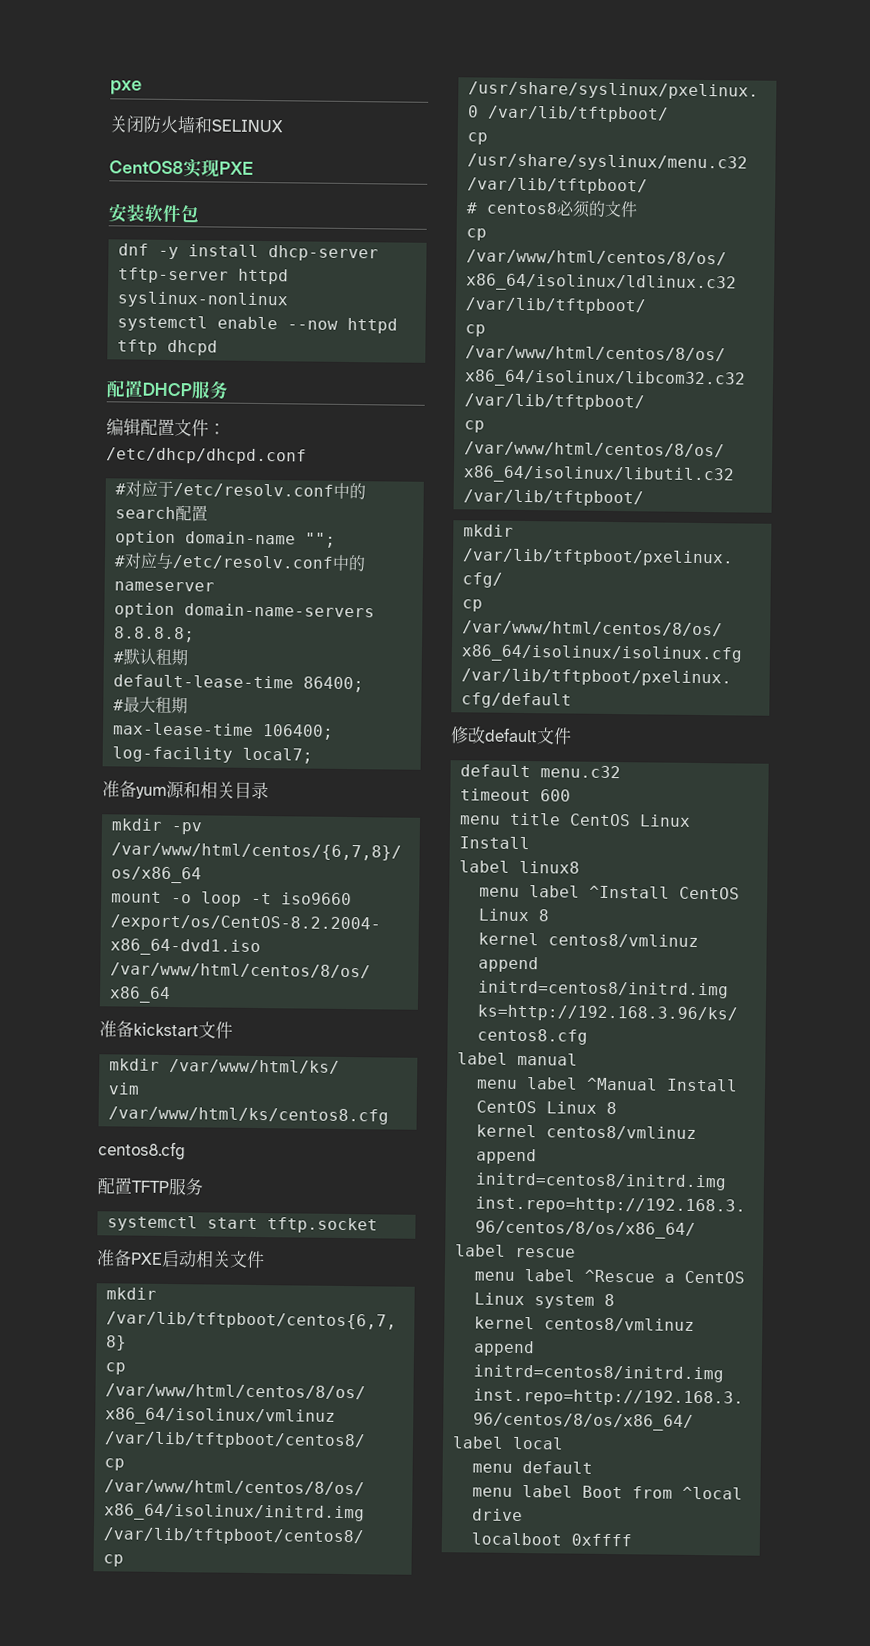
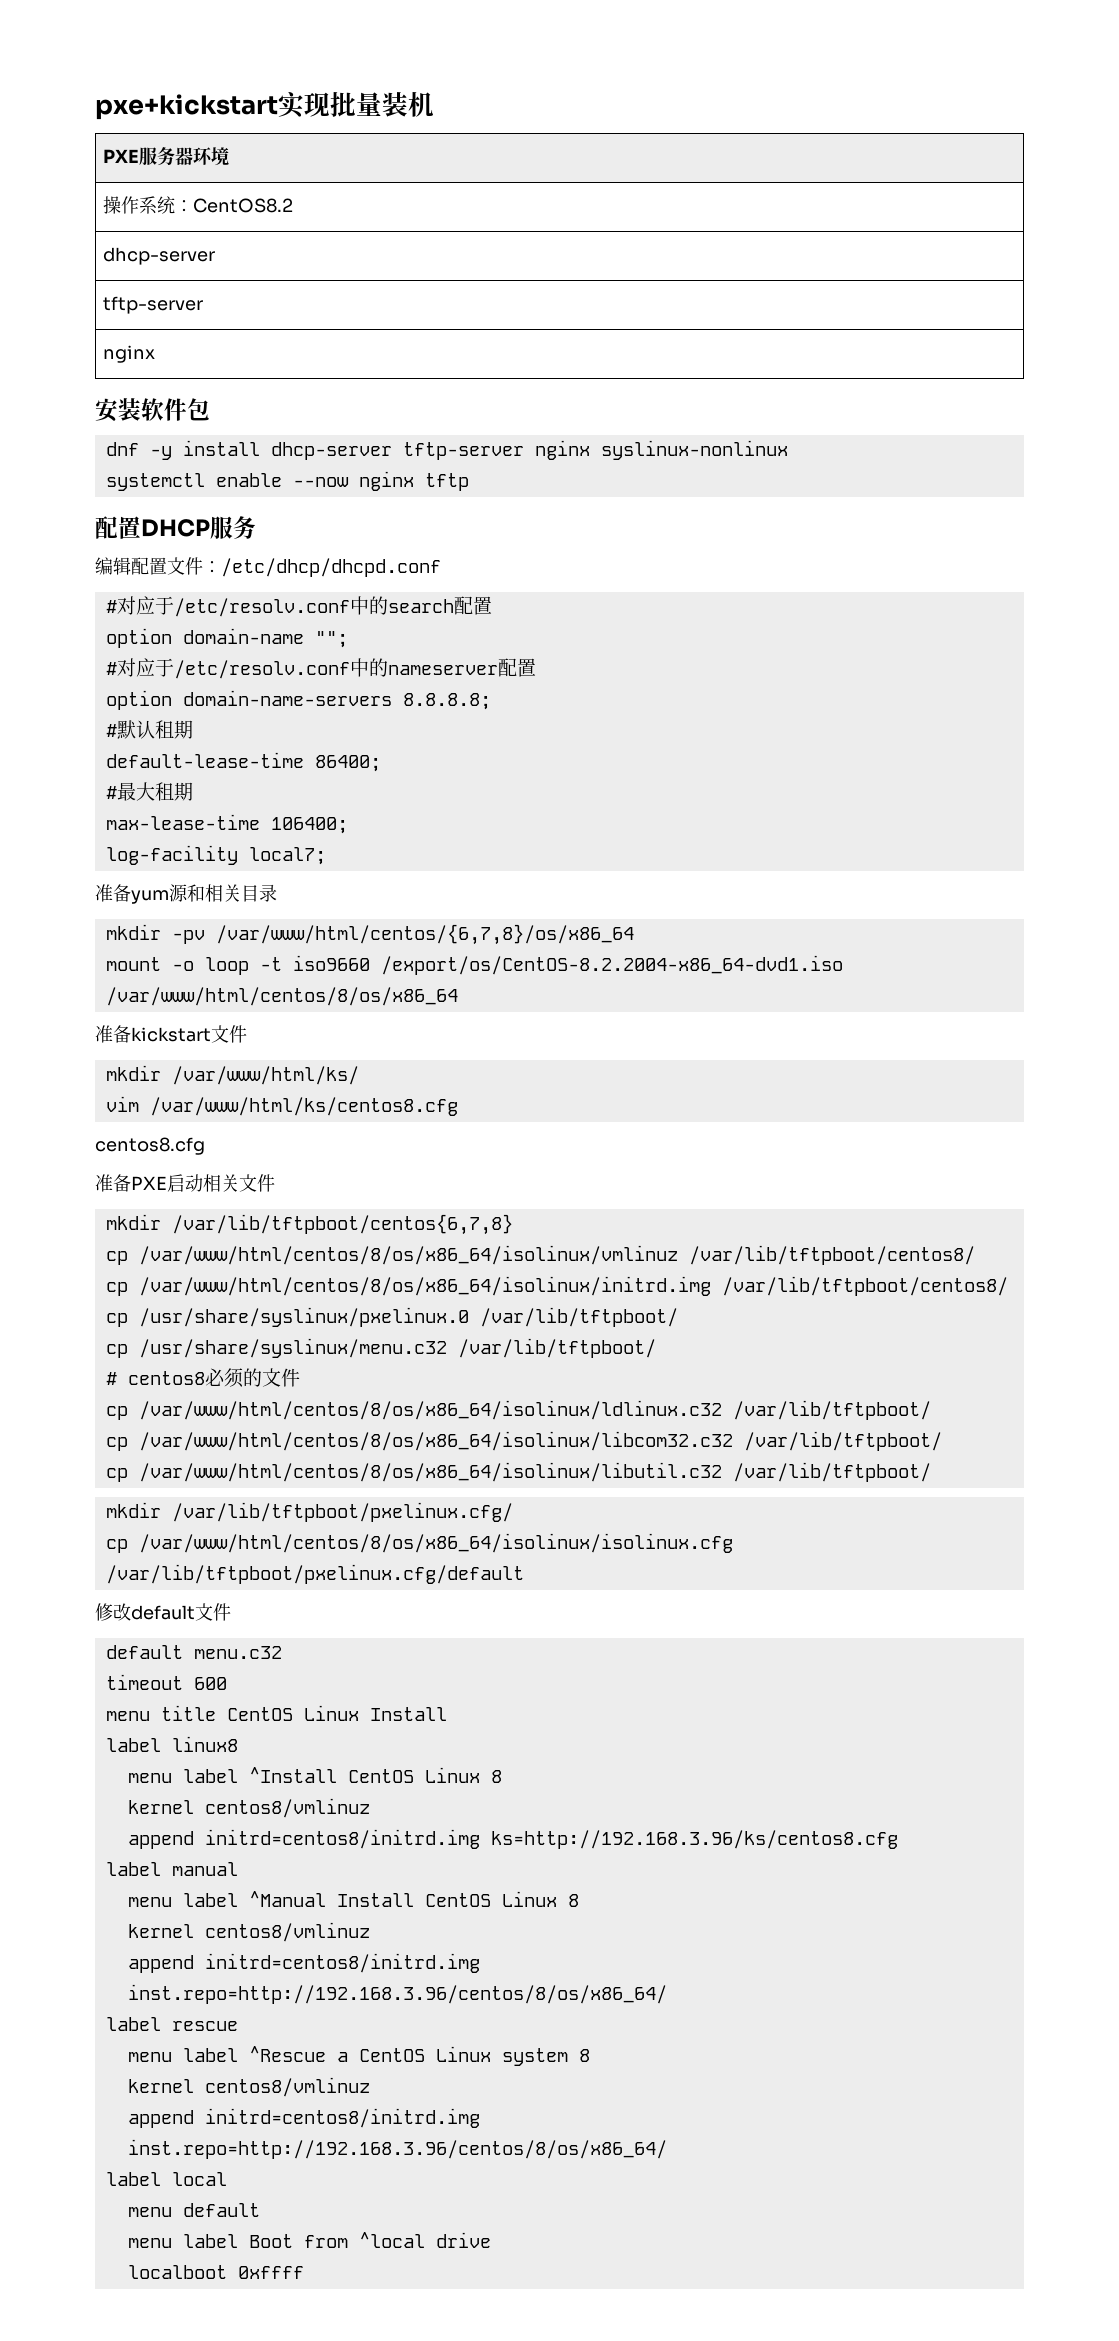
- pxe
- 关闭防火墙和SELINUX
- CentOS8实现PXE
+ pxe+kickstart实现批量装机
+ PXE服务器环境
+ 操作系统：CentOS8.2
+ dhcp-server
+ tftp-server
+ nginx
- dnf -y install dhcp-server tftp-server httpd syslinux-nonlinux
+ dnf -y install dhcp-server tftp-server nginx syslinux-nonlinux
- systemctl enable --now httpd tftp dhcpd
+ systemctl enable --now nginx tftp
- #对应与/etc/resolv.conf中的nameserver
+ #对应于/etc/resolv.conf中的nameserver配置
- 配置TFTP服务
- systemctl start tftp.socket

